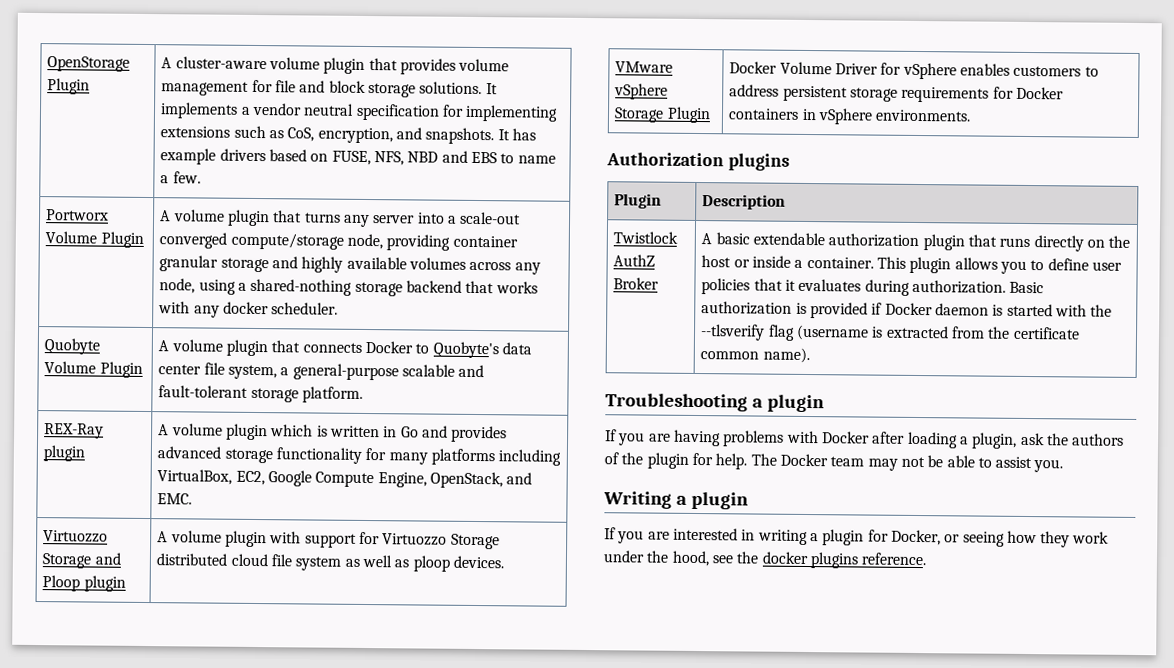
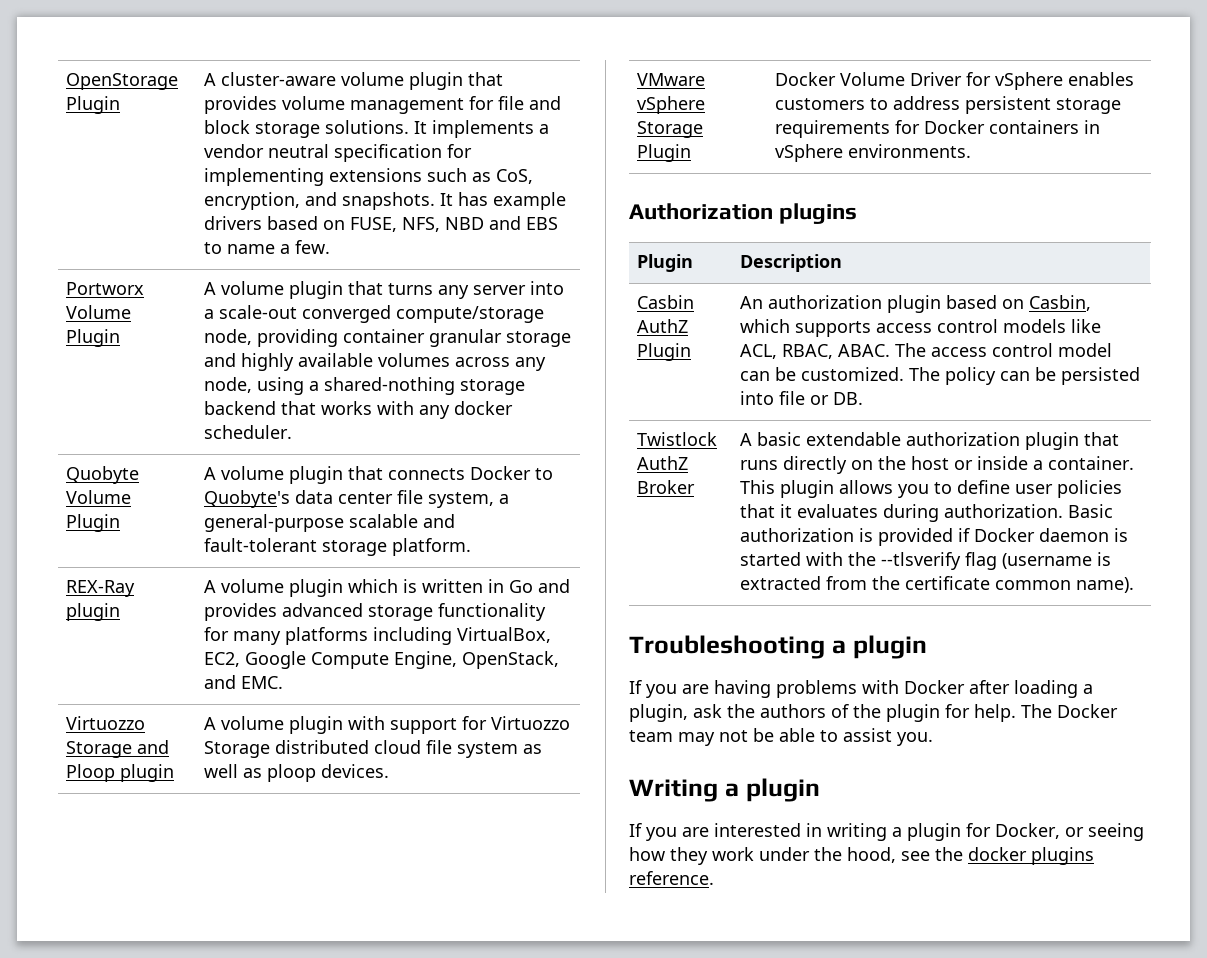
+ Casbin AuthZ Plugin | An authorization plugin based on Casbin, which supports access control models like ACL, RBAC, ABAC. The access control model can be customized. The policy can be persisted into file or DB.

